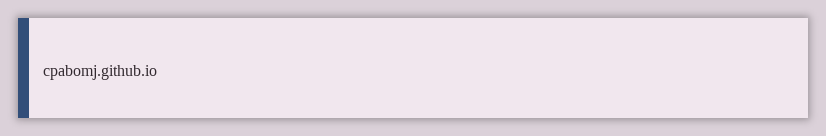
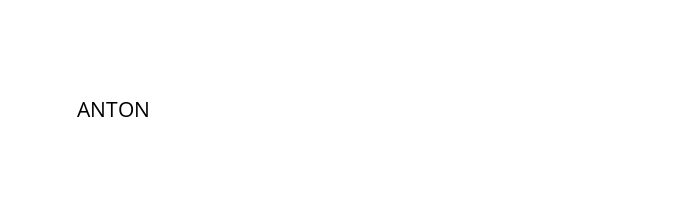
- cpabomj.github.io
+ ANTON

